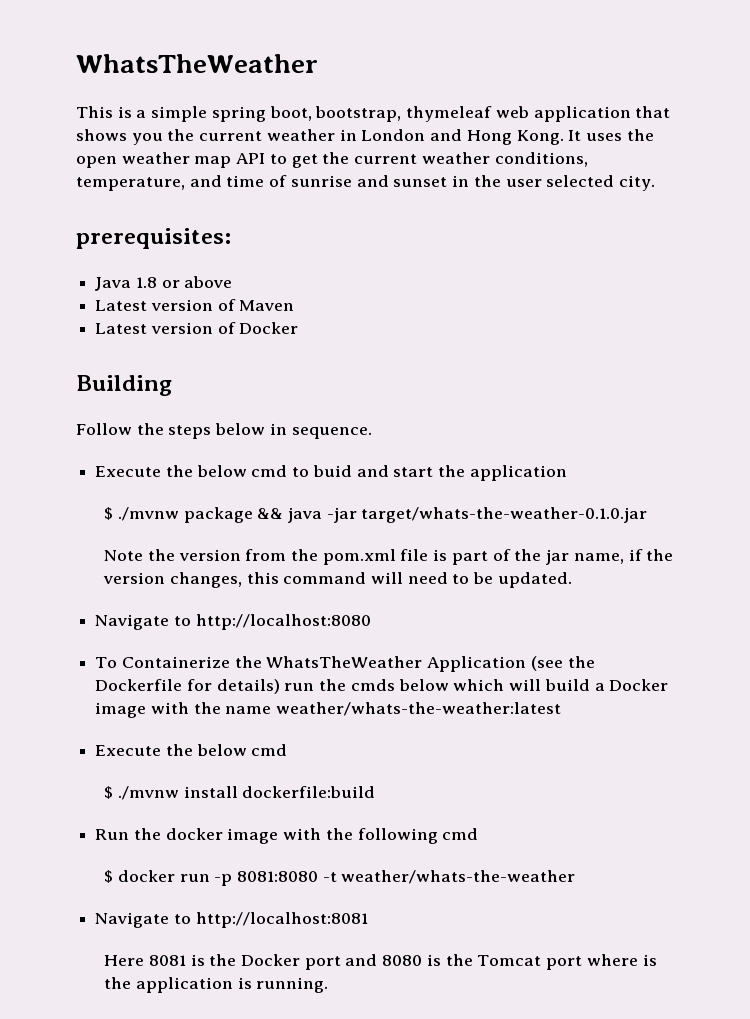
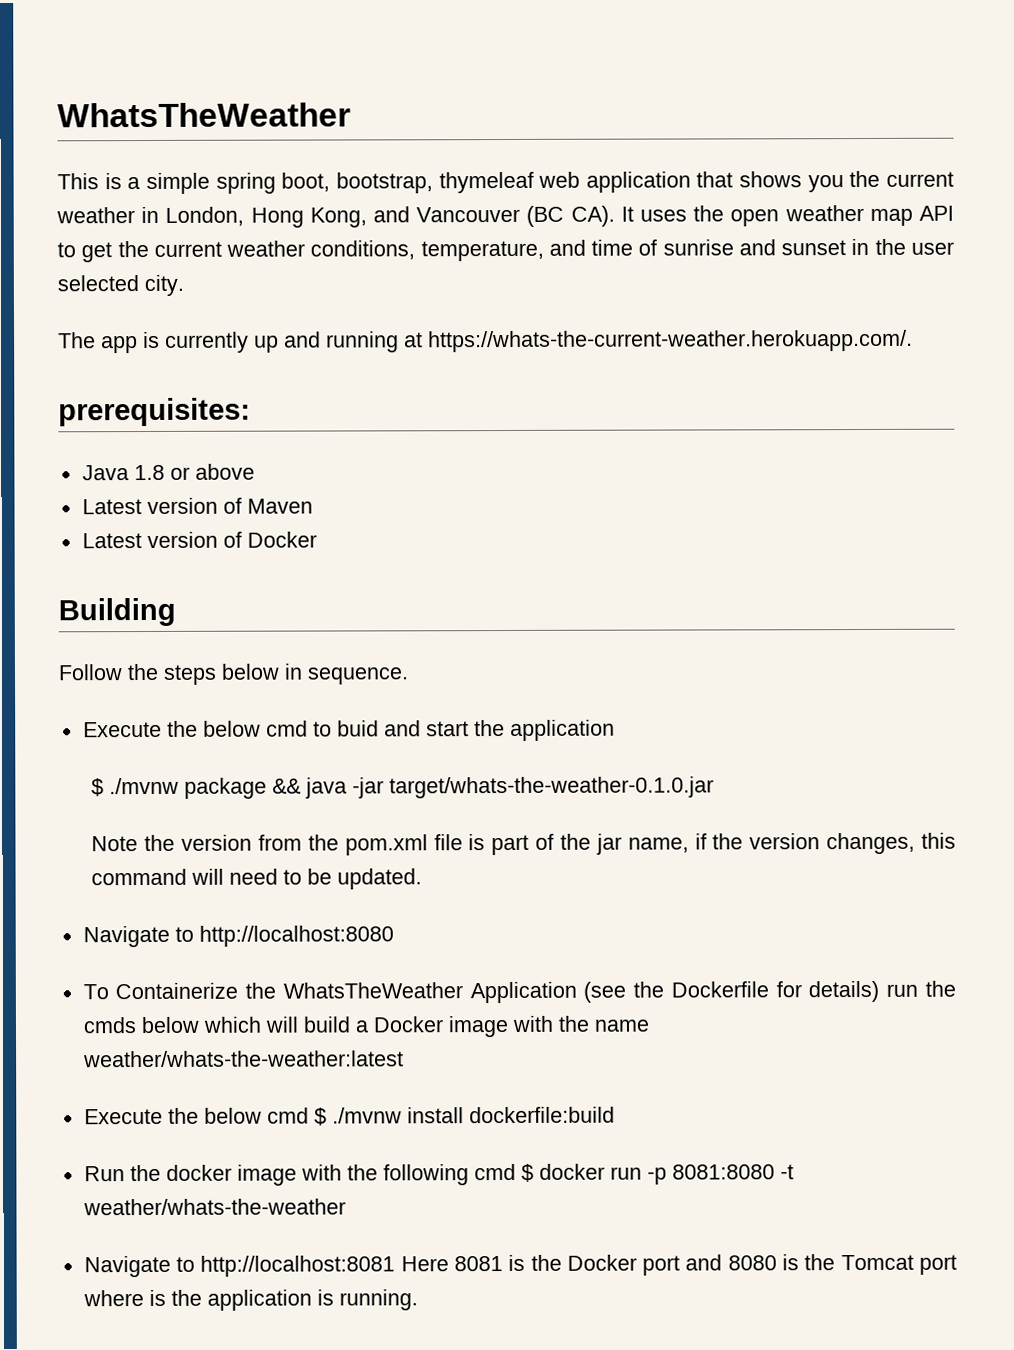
- This is a simple spring boot, bootstrap, thymeleaf web application that shows you the current weather in London and Hong Kong. It uses the open weather map API to get the current weather conditions, temperature, and time of sunrise and sunset in the user selected city.
+ This is a simple spring boot, bootstrap, thymeleaf web application that shows you the current weather in London, Hong Kong, and Vancouver (BC CA). It uses the open weather map API to get the current weather conditions, temperature, and time of sunrise and sunset in the user selected city.
+ The app is currently up and running at https://whats-the-current-weather.herokuapp.com/.
  To Containerize the WhatsTheWeather Application (see the Dockerfile for details) run the cmds below which will build a Docker image with the name weather/whats-the-weather:latest
- Execute the below cmd
- $ ./mvnw install dockerfile:build
+ Execute the below cmd $ ./mvnw install dockerfile:build
- Run the docker image with the following cmd
- $ docker run -p 8081:8080 -t weather/whats-the-weather
+ Run the docker image with the following cmd $ docker run -p 8081:8080 -t weather/whats-the-weather
- Navigate to http://localhost:8081
- Here 8081 is the Docker port and 8080 is the Tomcat port where is the application is running.
+ Navigate to http://localhost:8081 Here 8081 is the Docker port and 8080 is the Tomcat port where is the application is running.

